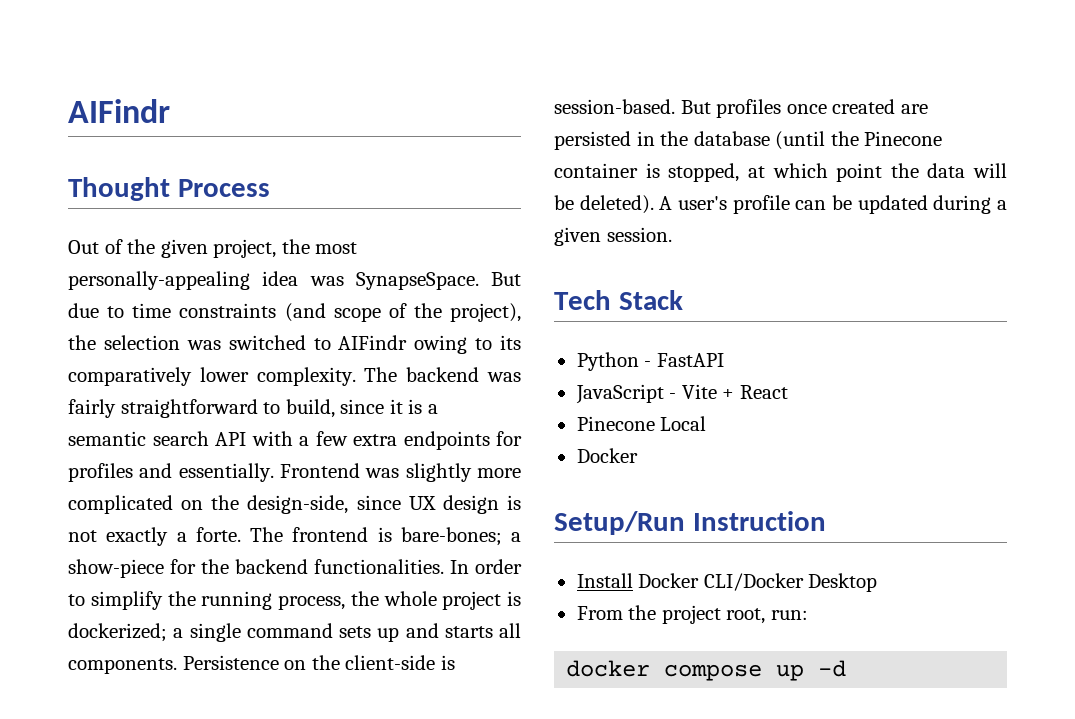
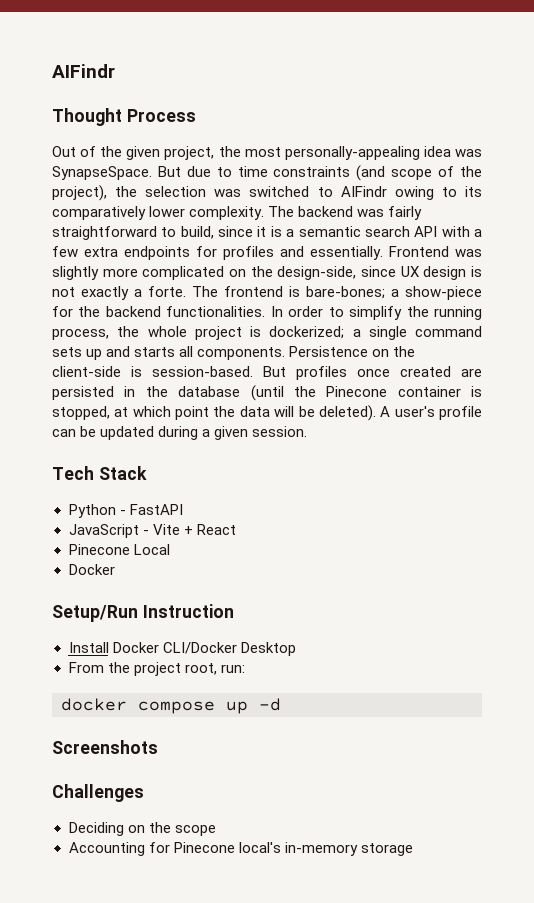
+ Screenshots
+ Challenges
+ Deciding on the scope
+ Accounting for Pinecone local's in-memory storage

